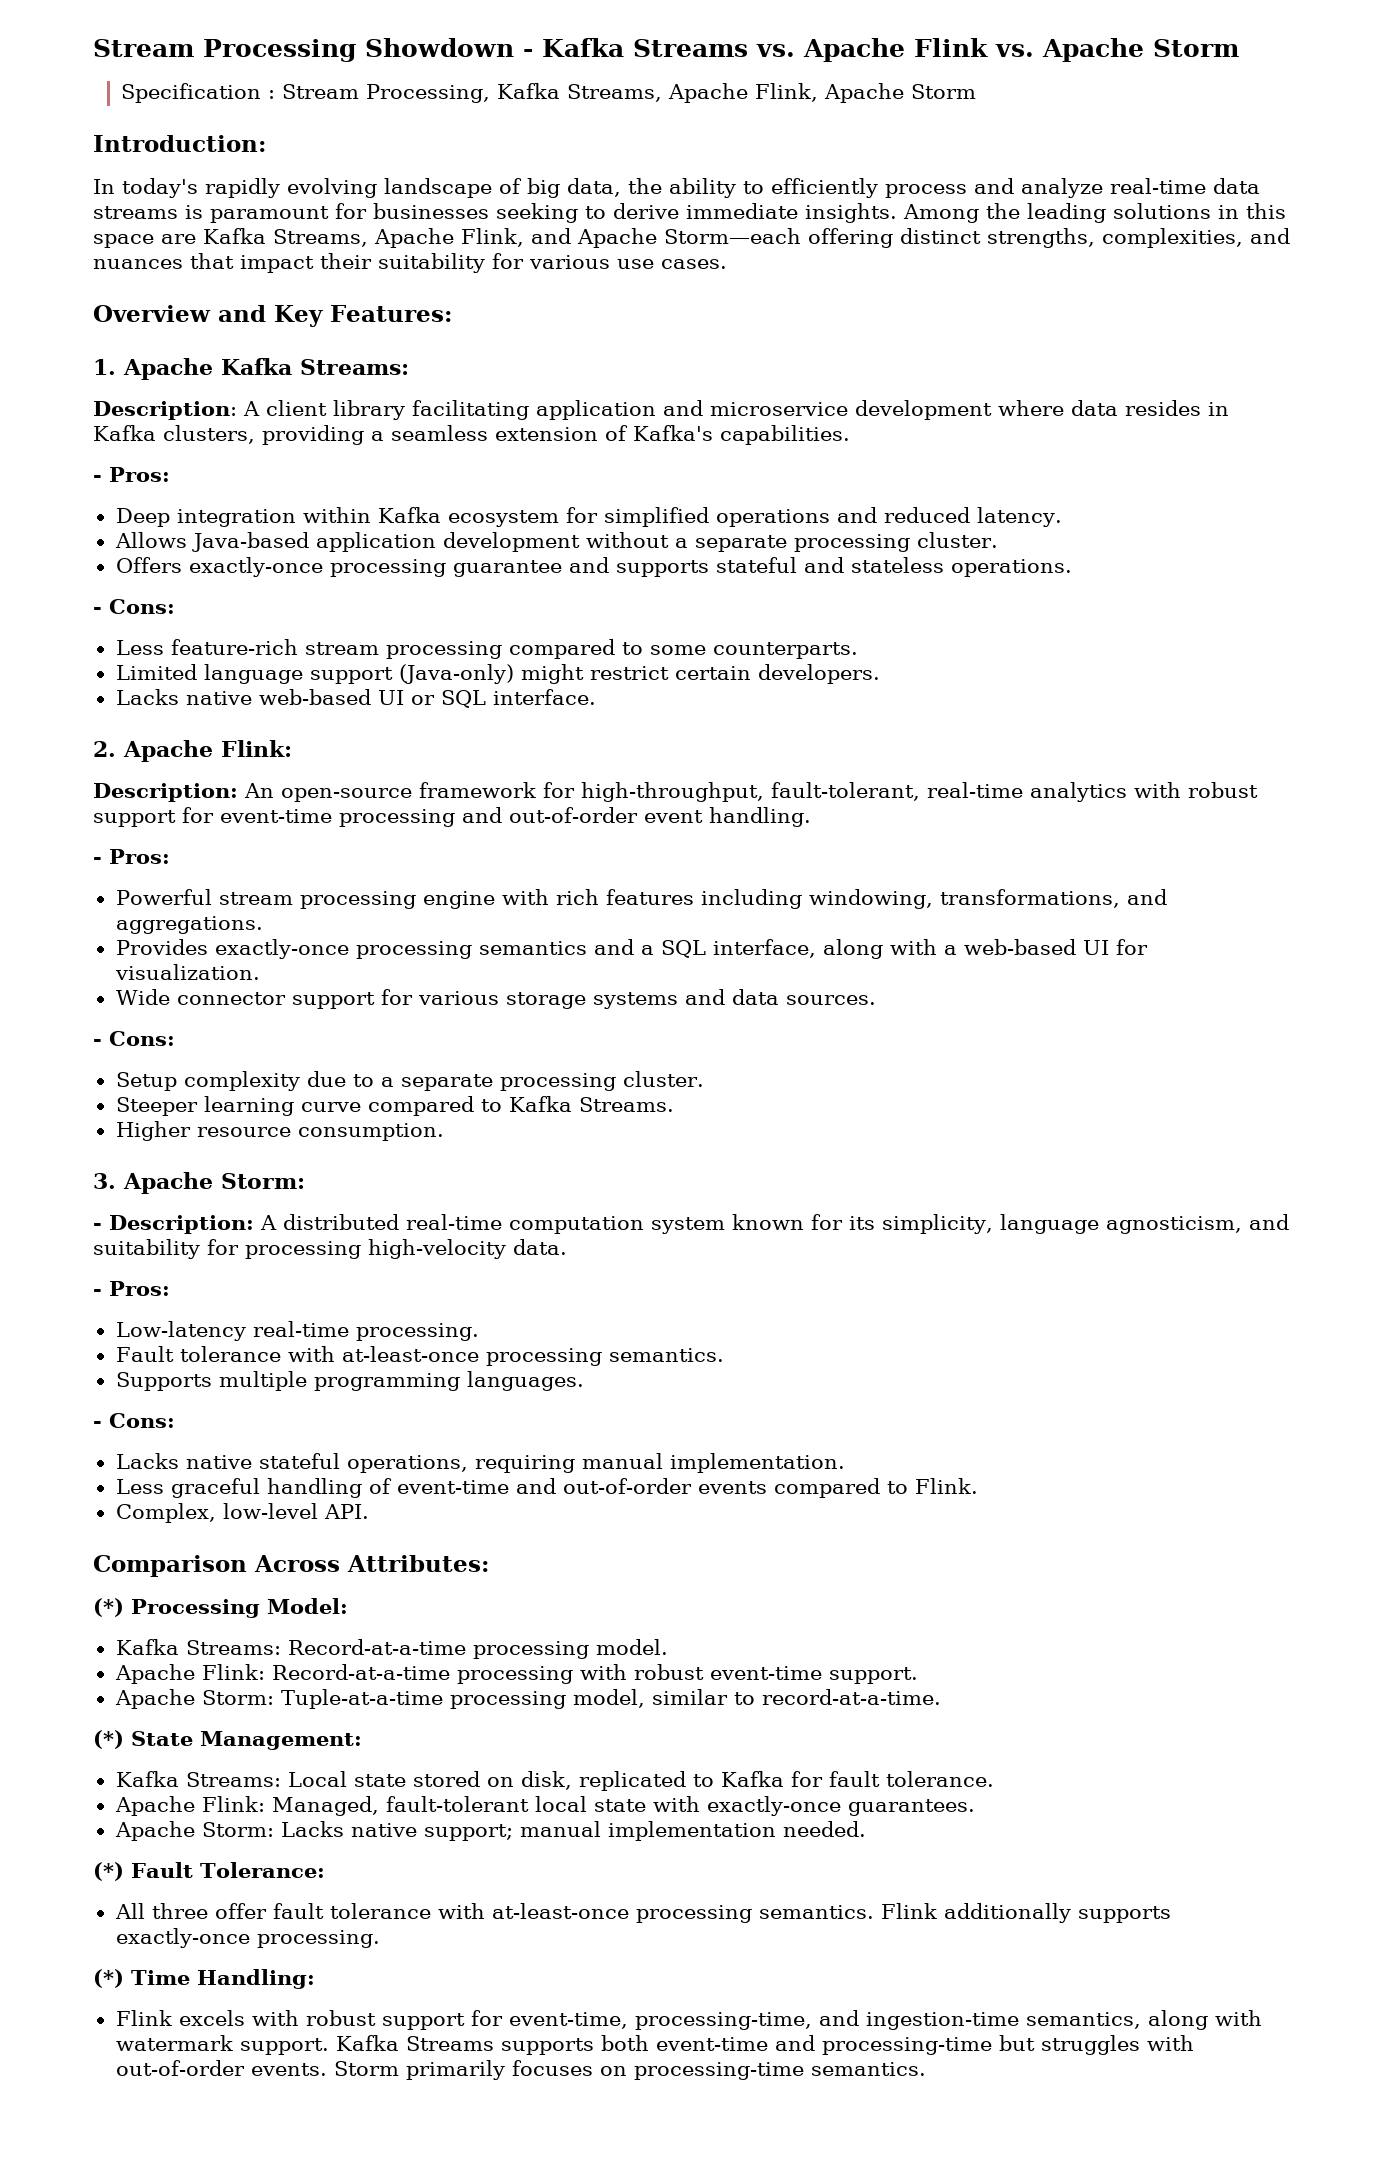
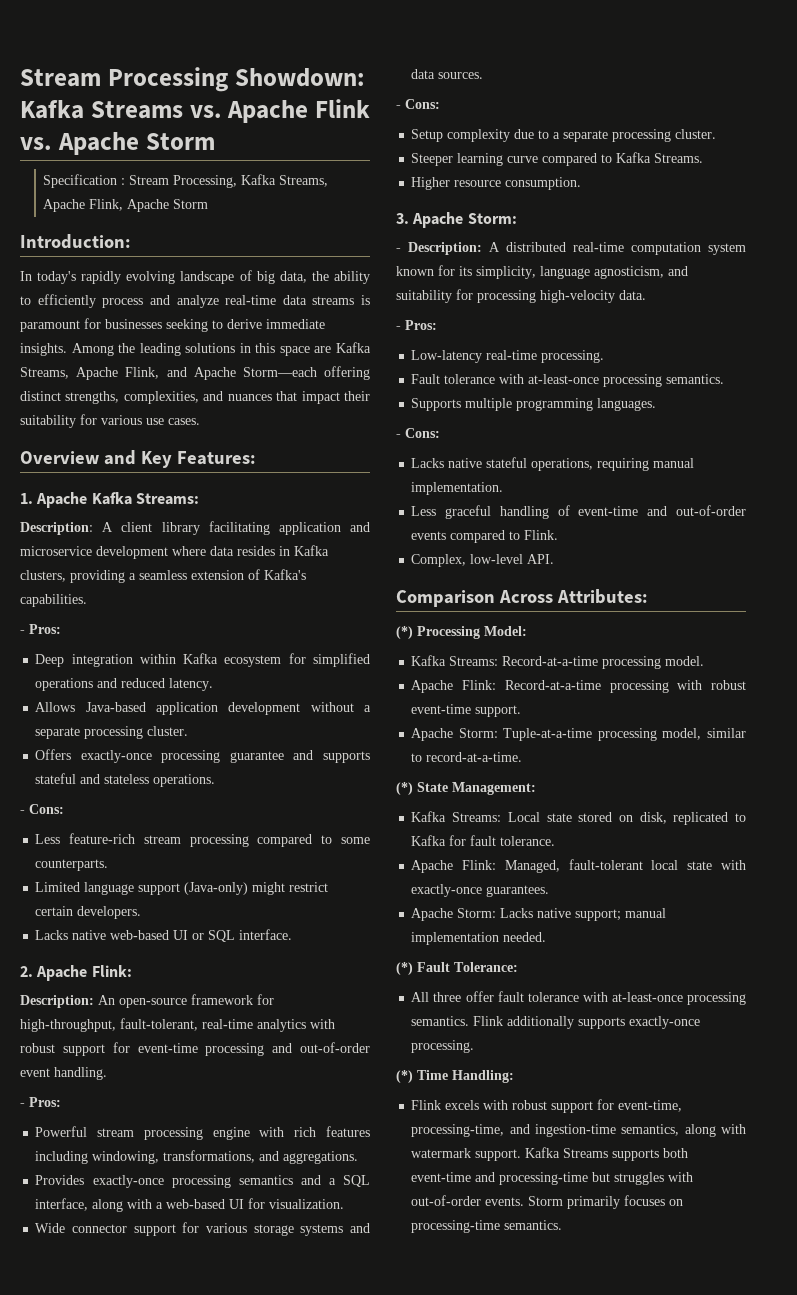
- Stream Processing Showdown - Kafka Streams vs. Apache Flink vs. Apache Storm
+ Stream Processing Showdown: Kafka Streams vs. Apache Flink vs. Apache Storm

